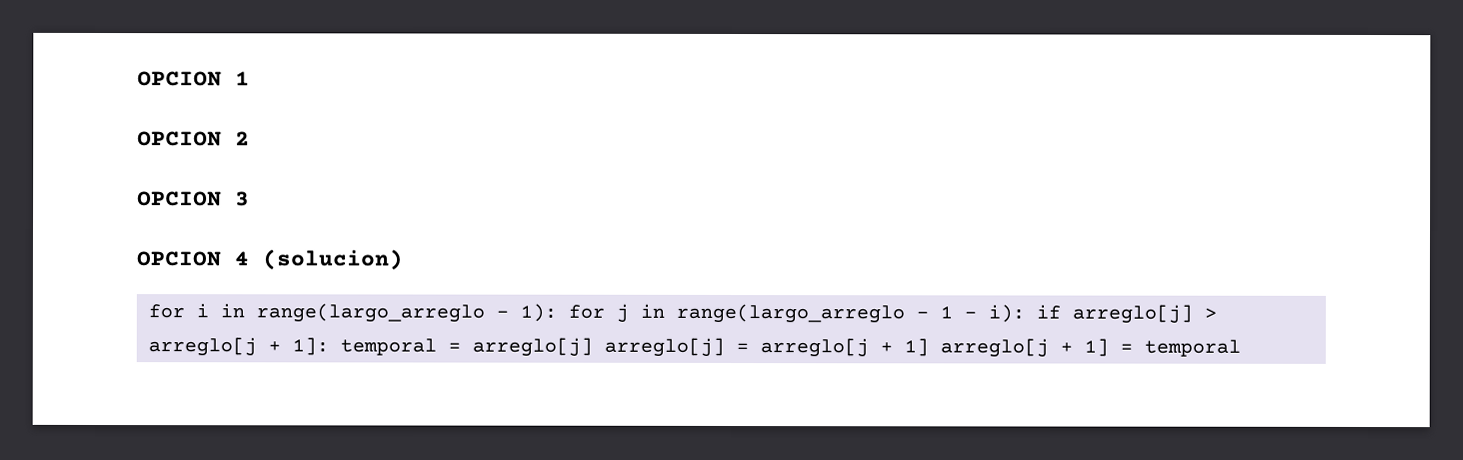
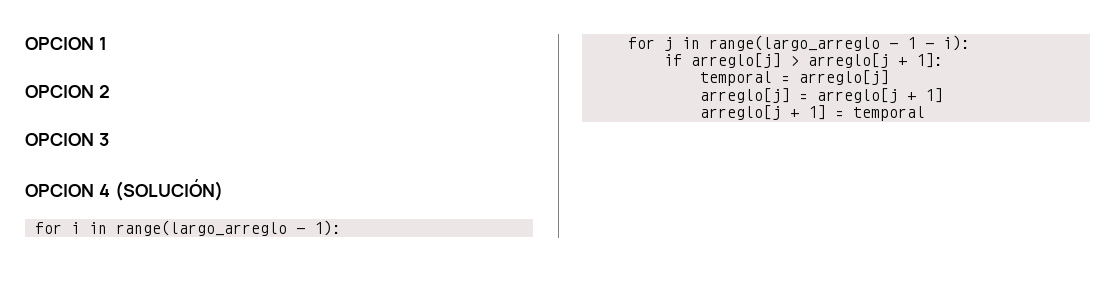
- OPCION 4 (solucion)
+ OPCION 4 (SOLUCIÓN)
- for i in range(largo_arreglo - 1): for j in range(largo_arreglo - 1 - i): if arreglo[j] > arreglo[j + 1]: temporal = arreglo[j] arreglo[j] = arreglo[j + 1] arreglo[j + 1] = temporal
+ for i in range(largo_arreglo - 1):
+ for j in range(largo_arreglo - 1 - i):
+ if arreglo[j] > arreglo[j + 1]:
+ temporal = arreglo[j]
+ arreglo[j] = arreglo[j + 1]
+ arreglo[j + 1] = temporal

